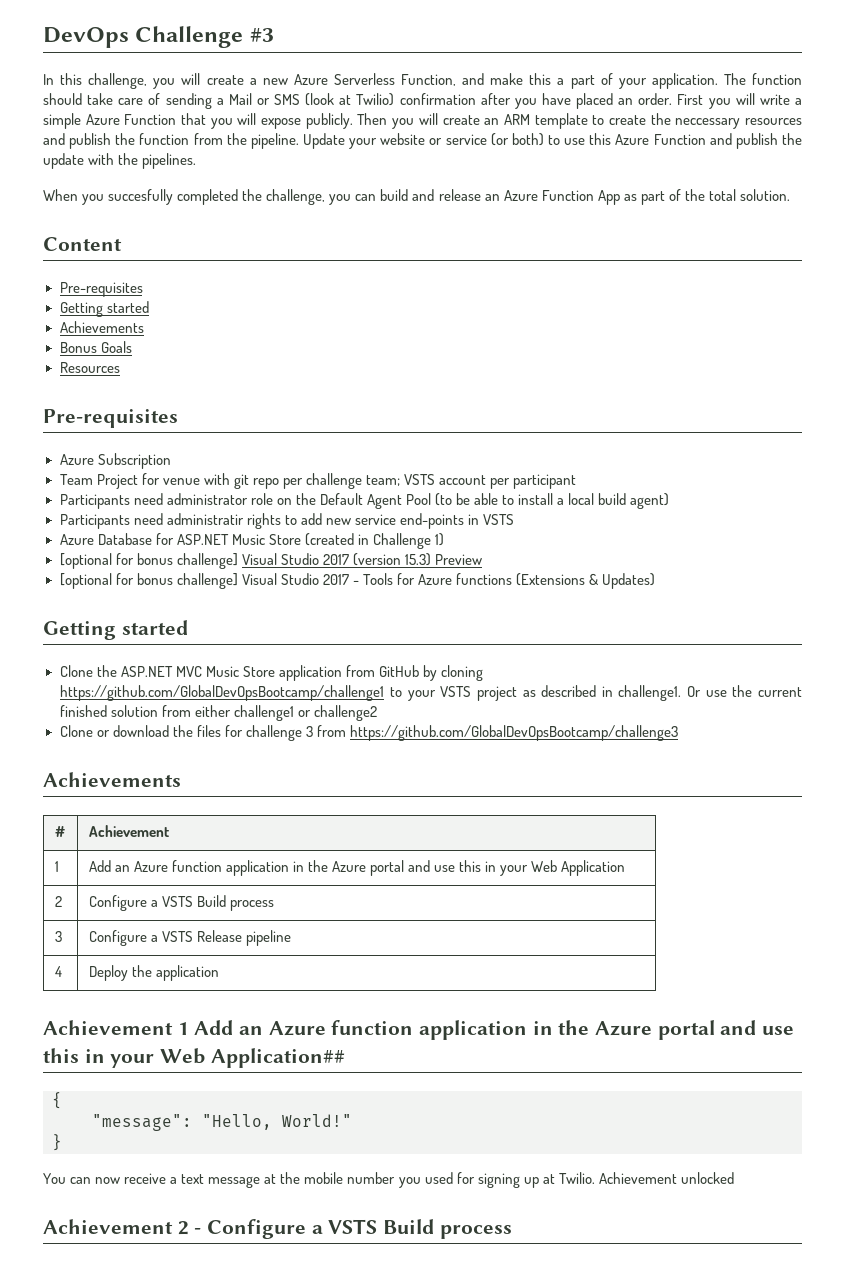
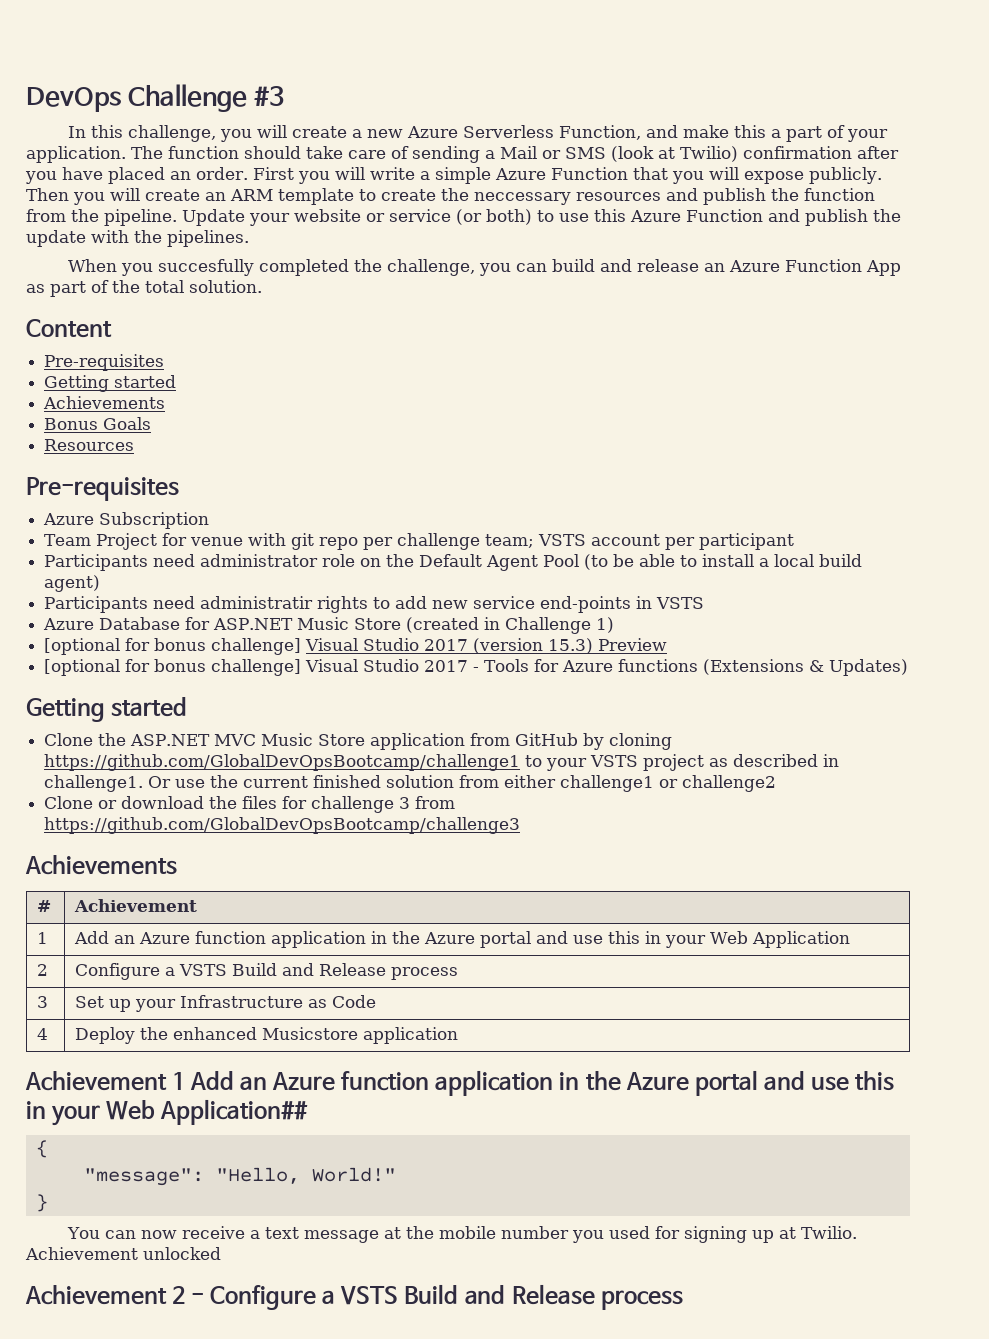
- 2 | Configure a VSTS Build process
+ 2 | Configure a VSTS Build and Release process
- 3 | Configure a VSTS Release pipeline
+ 3 | Set up your Infrastructure as Code
- 4 | Deploy the application
+ 4 | Deploy the enhanced Musicstore application
- Achievement 2 - Configure a VSTS Build process
+ Achievement 2 - Configure a VSTS Build and Release process

